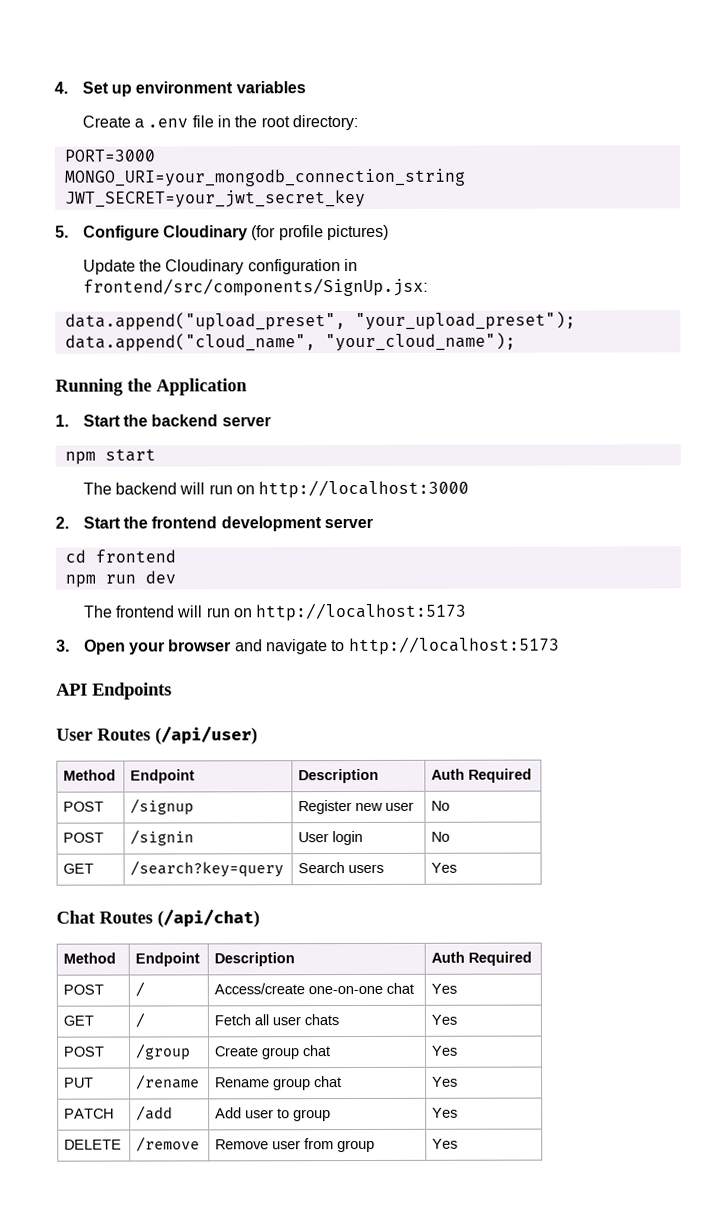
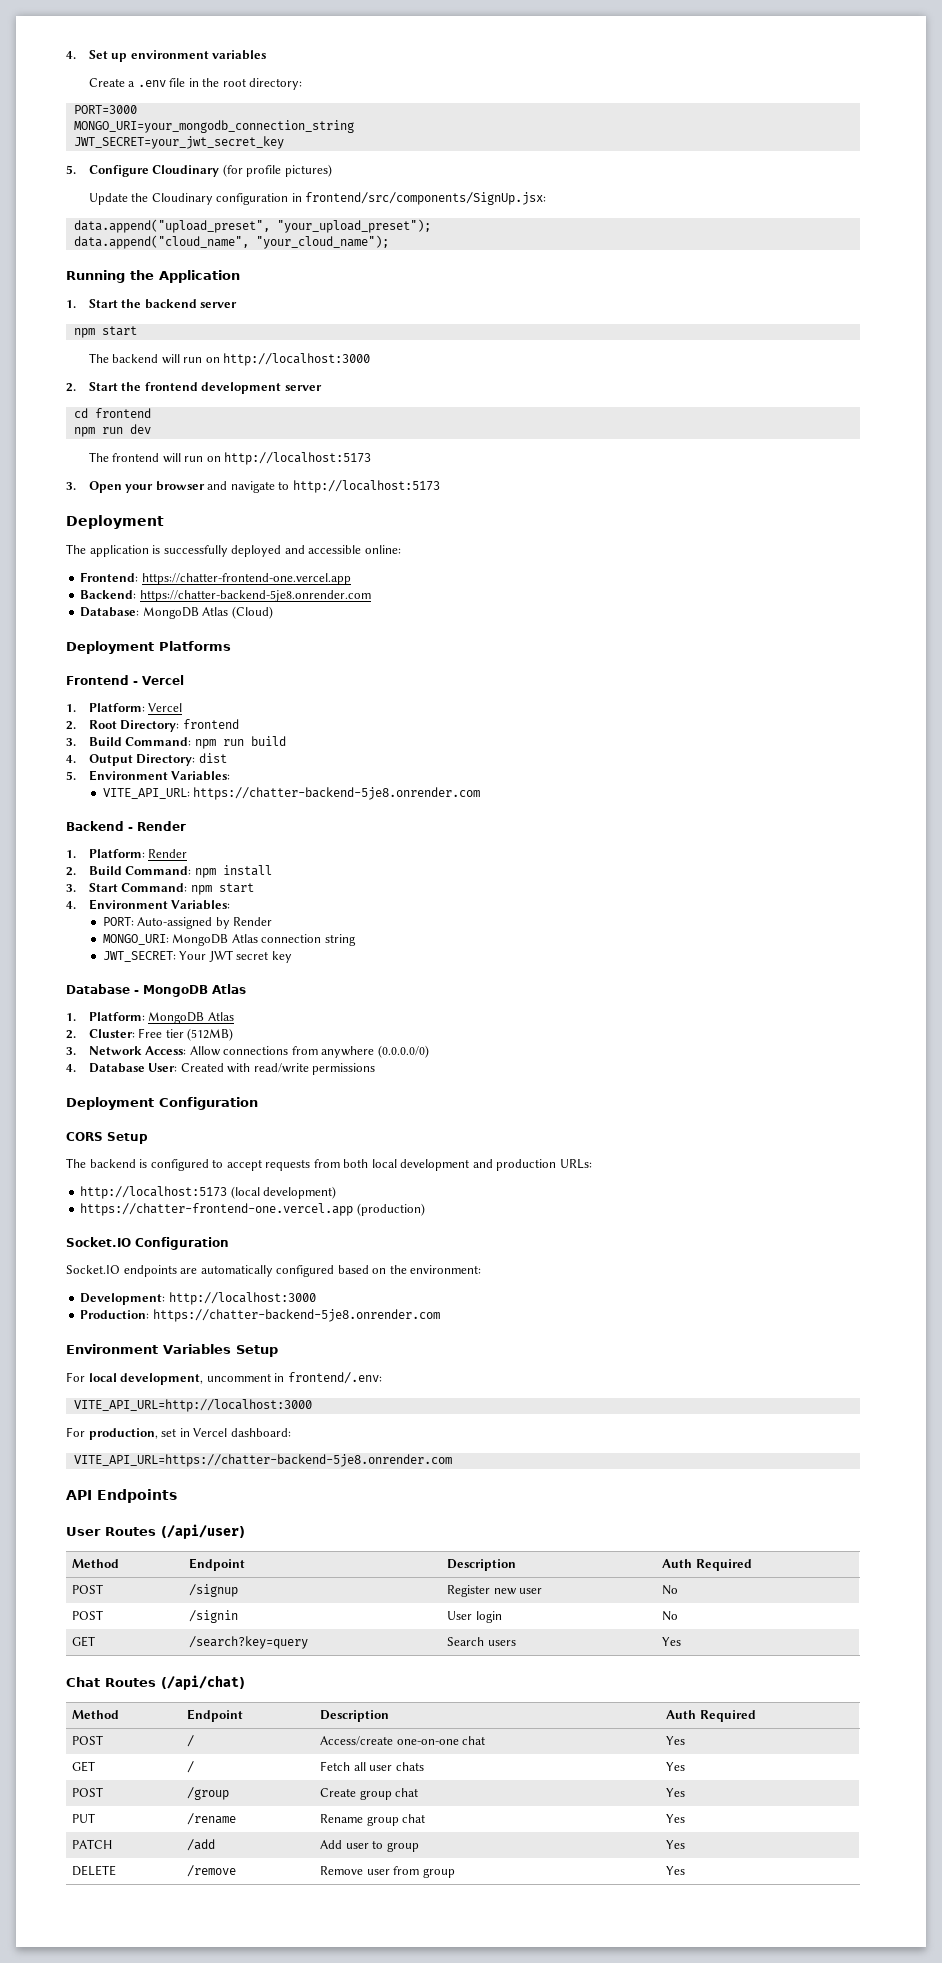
  3. Open your browser and navigate to http://localhost:5173
+ Deployment
+ The application is successfully deployed and accessible online:
+ Frontend: https://chatter-frontend-one.vercel.app
+ Backend: https://chatter-backend-5je8.onrender.com
+ Database: MongoDB Atlas (Cloud)
+ Deployment Platforms
+ Frontend - Vercel
+ 1. Platform: Vercel
+ 2. Root Directory: frontend
+ 3. Build Command: npm run build
+ 4. Output Directory: dist
+ 5. Environment Variables:
+ VITE_API_URL: https://chatter-backend-5je8.onrender.com
+ Backend - Render
+ 1. Platform: Render
+ 2. Build Command: npm install
+ 3. Start Command: npm start
+ 4. Environment Variables:
+ PORT: Auto-assigned by Render
+ MONGO_URI: MongoDB Atlas connection string
+ JWT_SECRET: Your JWT secret key
+ Database - MongoDB Atlas
+ 1. Platform: MongoDB Atlas
+ 2. Cluster: Free tier (512MB)
+ 3. Network Access: Allow connections from anywhere (0.0.0.0/0)
+ 4. Database User: Created with read/write permissions
+ Deployment Configuration
+ CORS Setup
+ The backend is configured to accept requests from both local development and production URLs:
+ http://localhost:5173 (local development)
+ https://chatter-frontend-one.vercel.app (production)
+ Socket.IO Configuration
+ Socket.IO endpoints are automatically configured based on the environment:
+ Development: http://localhost:3000
+ Production: https://chatter-backend-5je8.onrender.com
+ Environment Variables Setup
+ For local development, uncomment in frontend/.env:
+ VITE_API_URL=http://localhost:3000
+ For production, set in Vercel dashboard:
+ VITE_API_URL=https://chatter-backend-5je8.onrender.com

